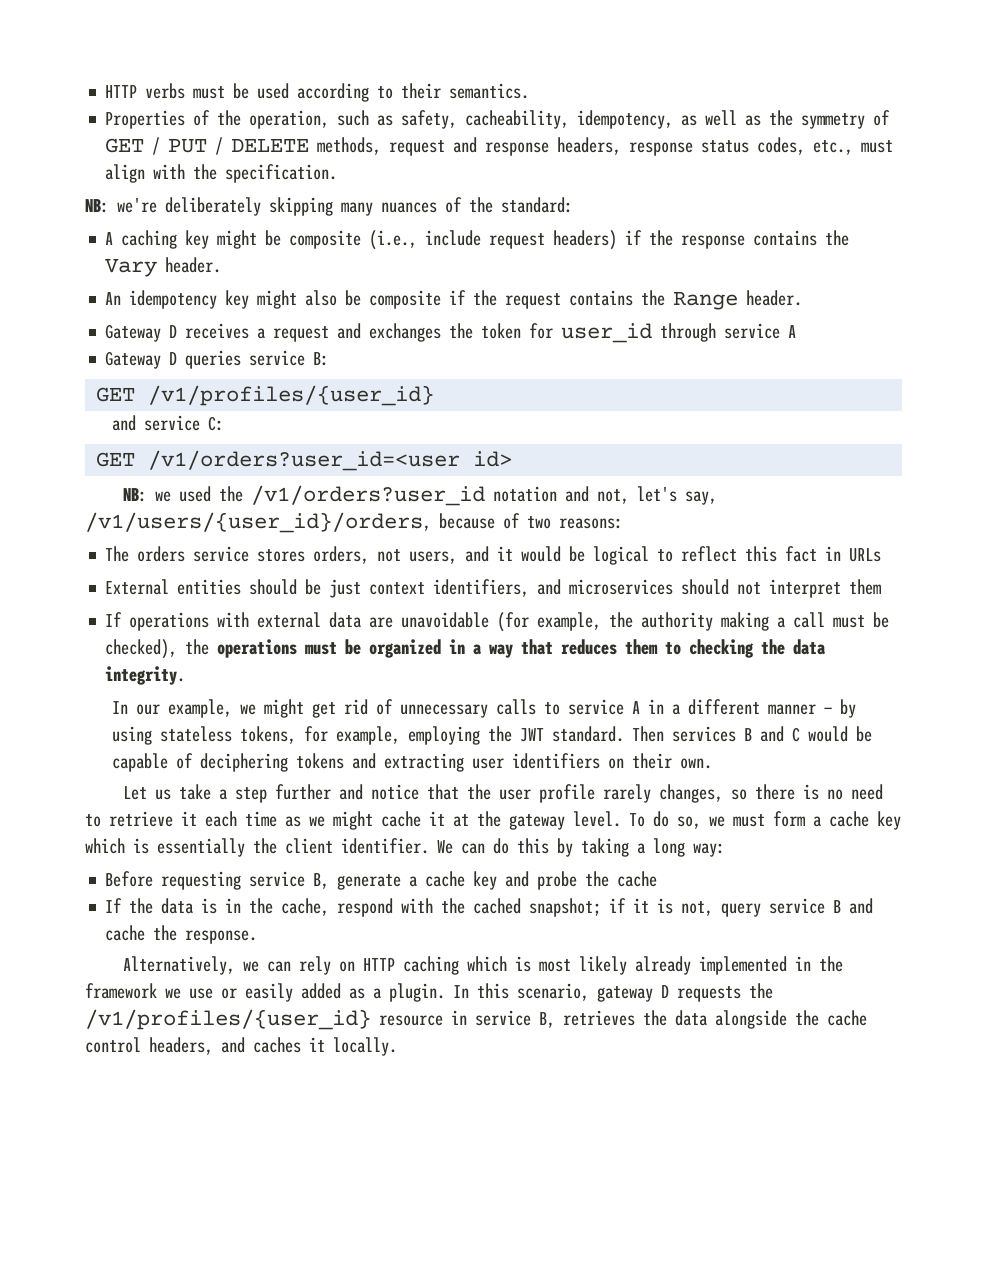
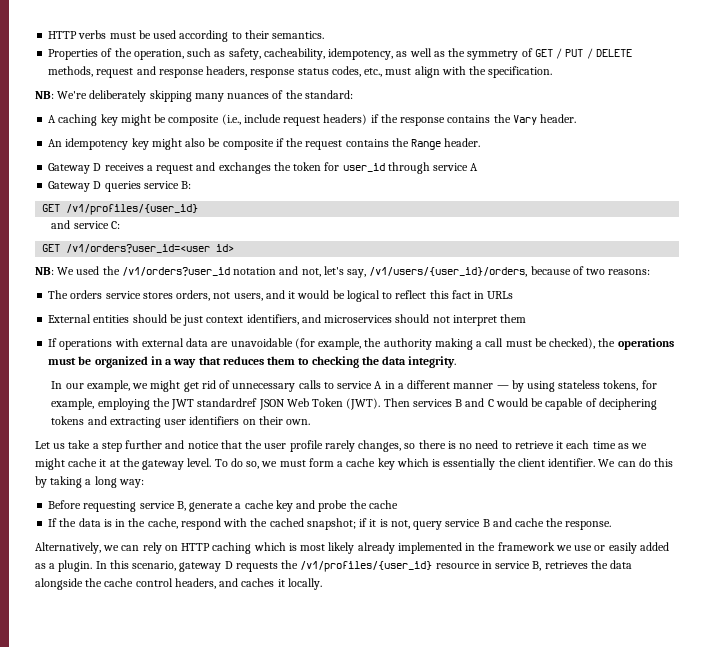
- NB: we're deliberately skipping many nuances of the standard:
+ NB: We're deliberately skipping many nuances of the standard:
- NB: we used the /v1/orders?user_id notation and not, let's say, /v1/users/{user_id}/orders, because of two reasons:
+ NB: We used the /v1/orders?user_id notation and not, let's say, /v1/users/{user_id}/orders, because of two reasons:
- In our example, we might get rid of unnecessary calls to service A in a different manner — by using stateless tokens, for example, employing the JWT standard.
+ In our example, we might get rid of unnecessary calls to service A in a different manner — by using stateless tokens, for example, employing the JWT standardref JSON Web Token (JWT).

